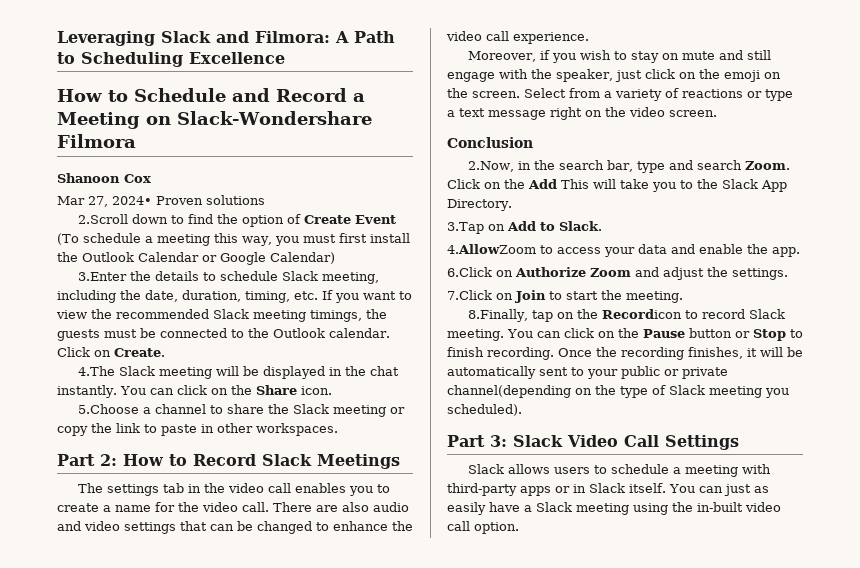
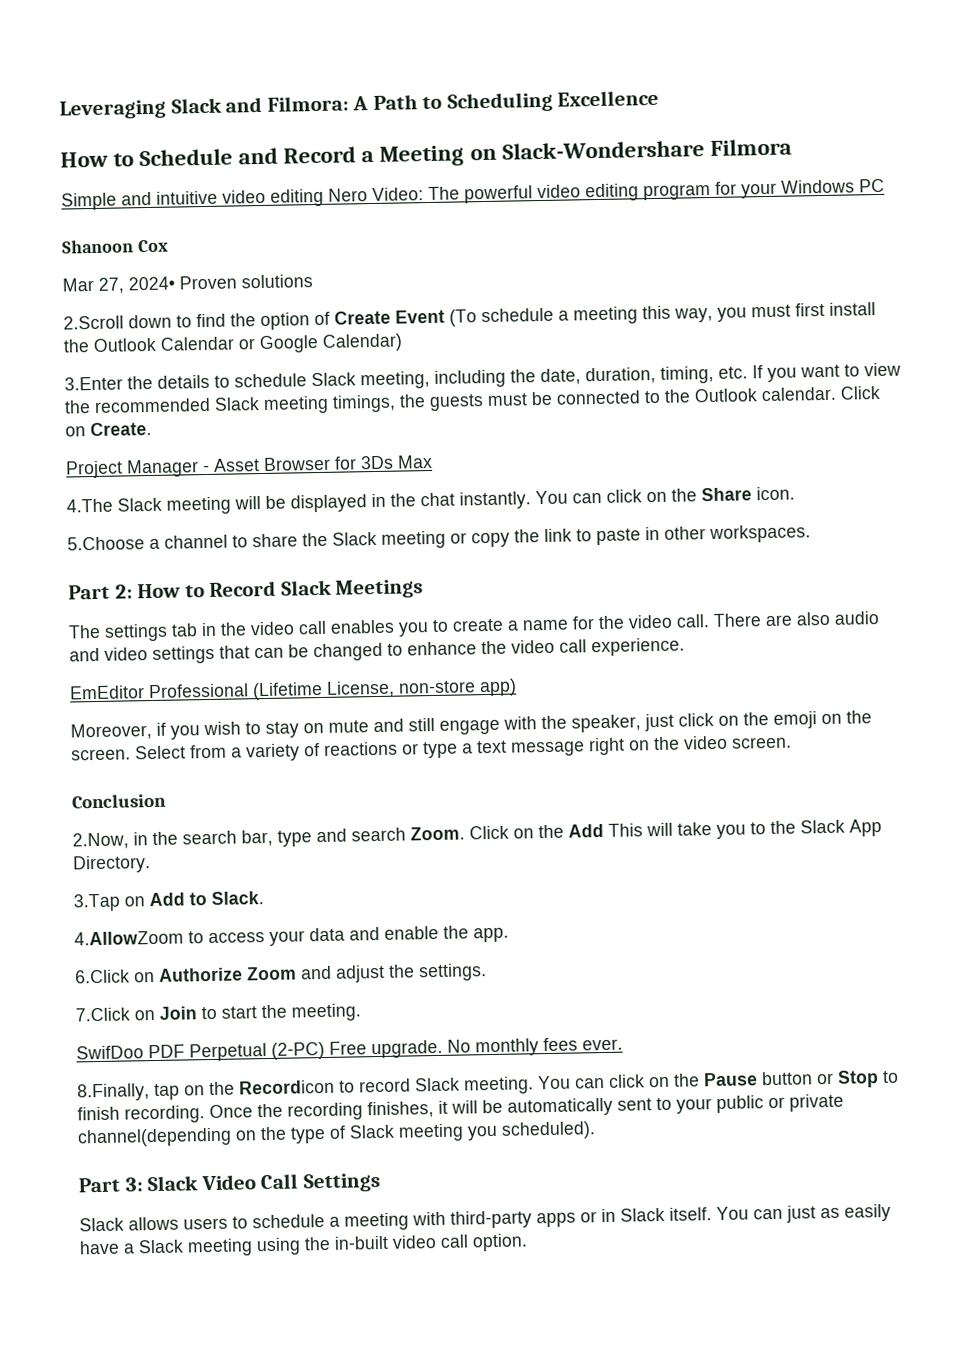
+ Simple and intuitive video editing Nero Video: The powerful video editing program for your Windows PC
+ Project Manager - Asset Browser for 3Ds Max
+ EmEditor Professional (Lifetime License, non-store app)
+ SwifDoo PDF Perpetual (2-PC) Free upgrade. No monthly fees ever.

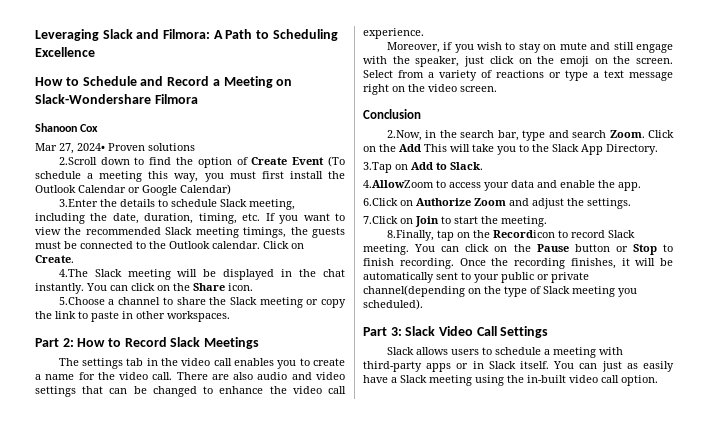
- Simple and intuitive video editing Nero Video: The powerful video editing program for your Windows PC
- Project Manager - Asset Browser for 3Ds Max
- EmEditor Professional (Lifetime License, non-store app)
- SwifDoo PDF Perpetual (2-PC) Free upgrade. No monthly fees ever.

